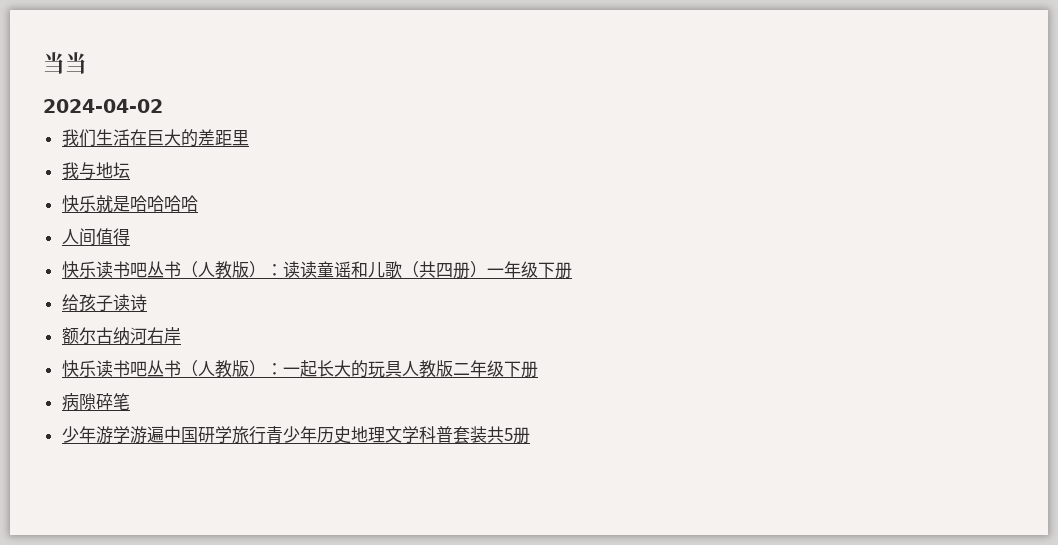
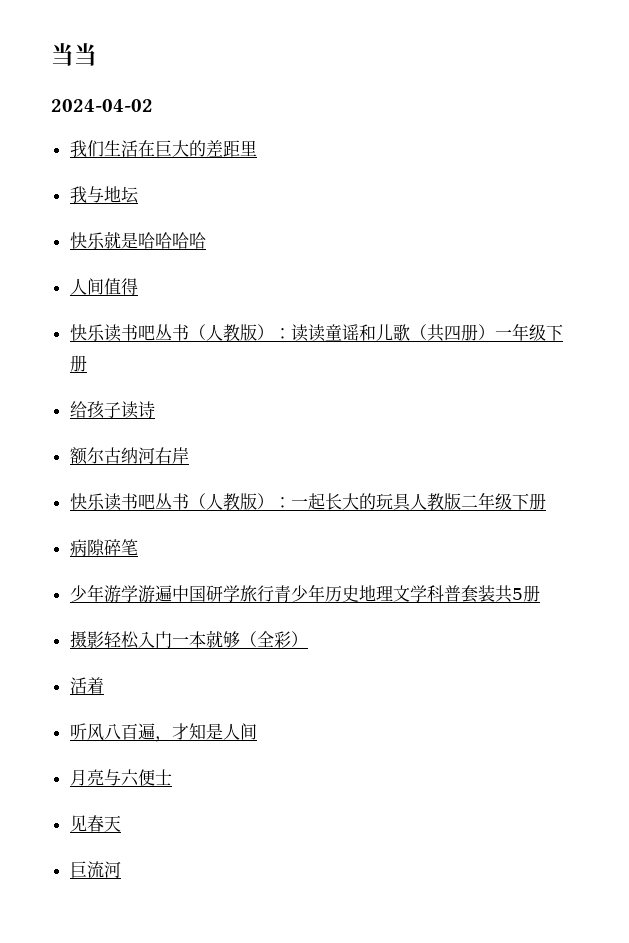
+ 摄影轻松入门一本就够（全彩）
+ 活着
+ 听风八百遍，才知是人间
+ 月亮与六便士
+ 见春天
+ 巨流河

